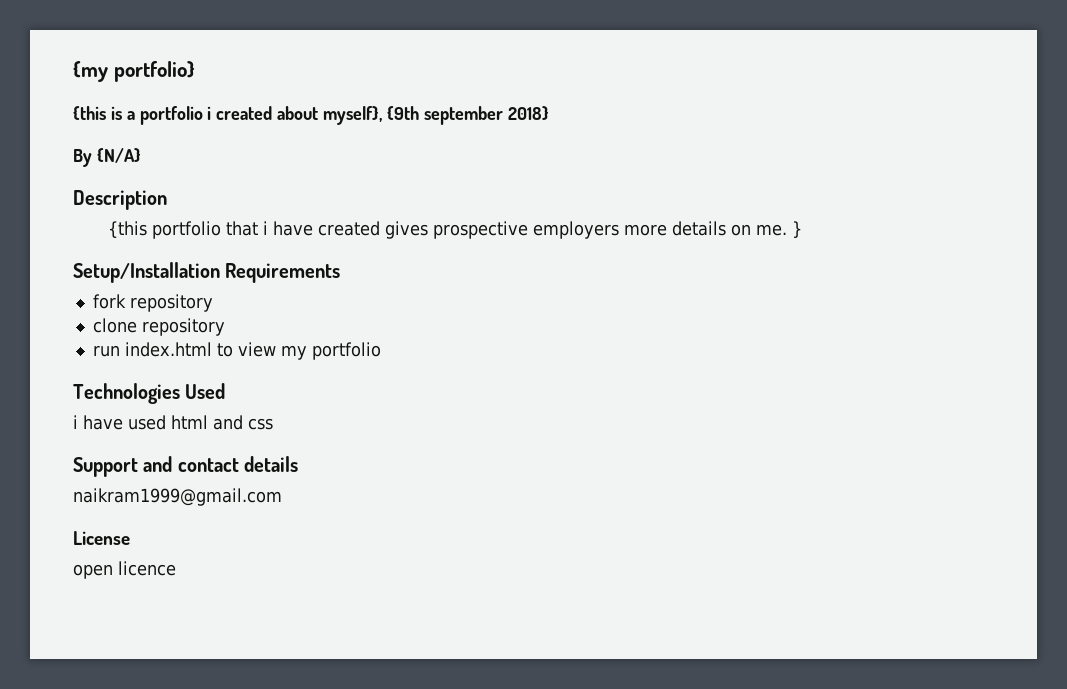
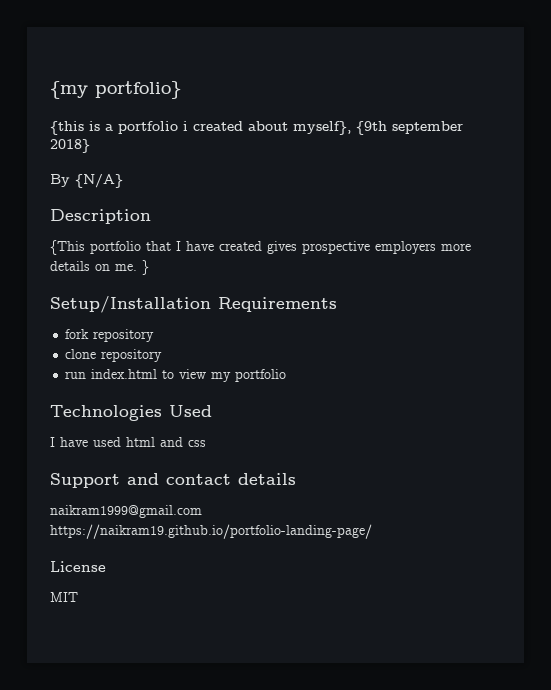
- {this portfolio that i have created gives prospective employers more details on me.
+ {This portfolio that I have created gives prospective employers more details on me.
- i have used html and css
+ I have used html and css
- naikram1999@gmail.com
+ naikram1999@gmail.com https://naikram19.github.io/portfolio-landing-page/
- open licence
+ MIT

